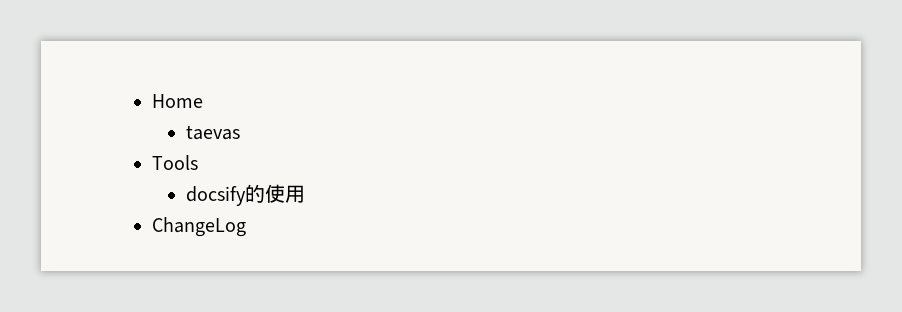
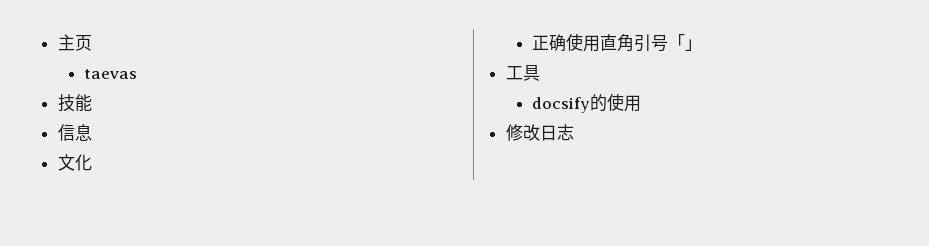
- Home
+ 主页
- Tools
+ 技能
+ 信息
+ 文化
+ 正确使用直角引号「」
+ 工具
- ChangeLog
+ 修改日志

